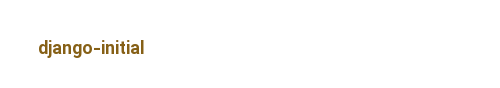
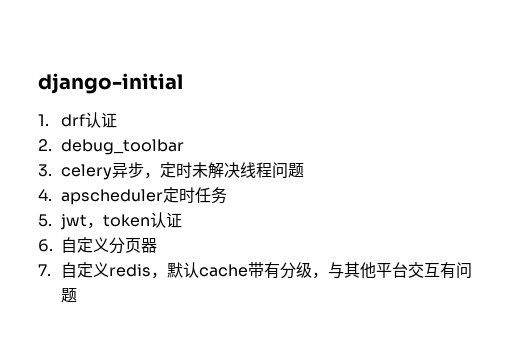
+ 1. drf认证
+ 2. debug_toolbar
+ 3. celery异步，定时未解决线程问题
+ 4. apscheduler定时任务
+ 5. jwt，token认证
+ 6.自定义分页器
+ 7.自定义redis，默认cache带有分级，与其他平台交互有问题

